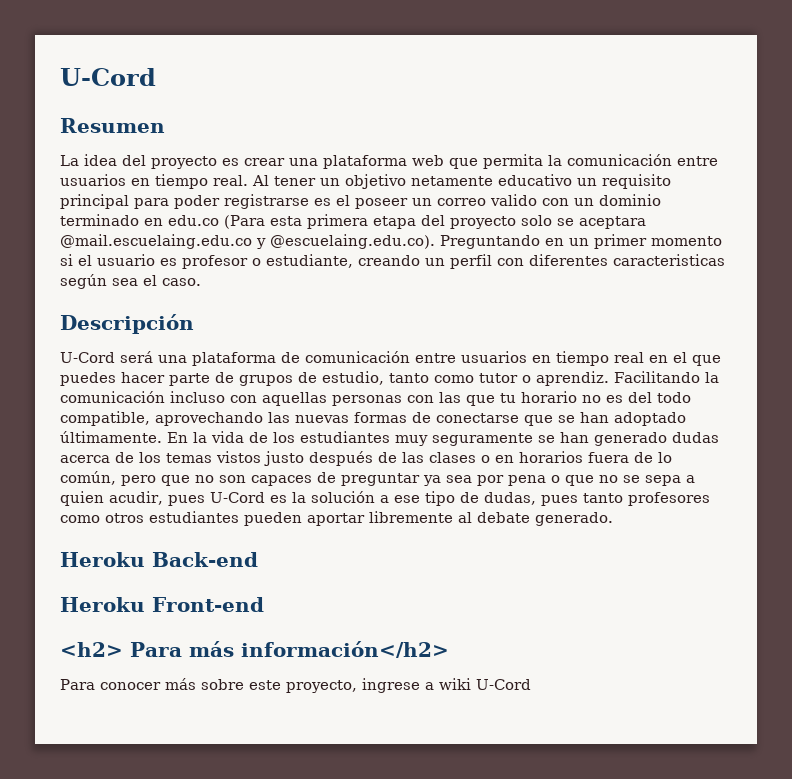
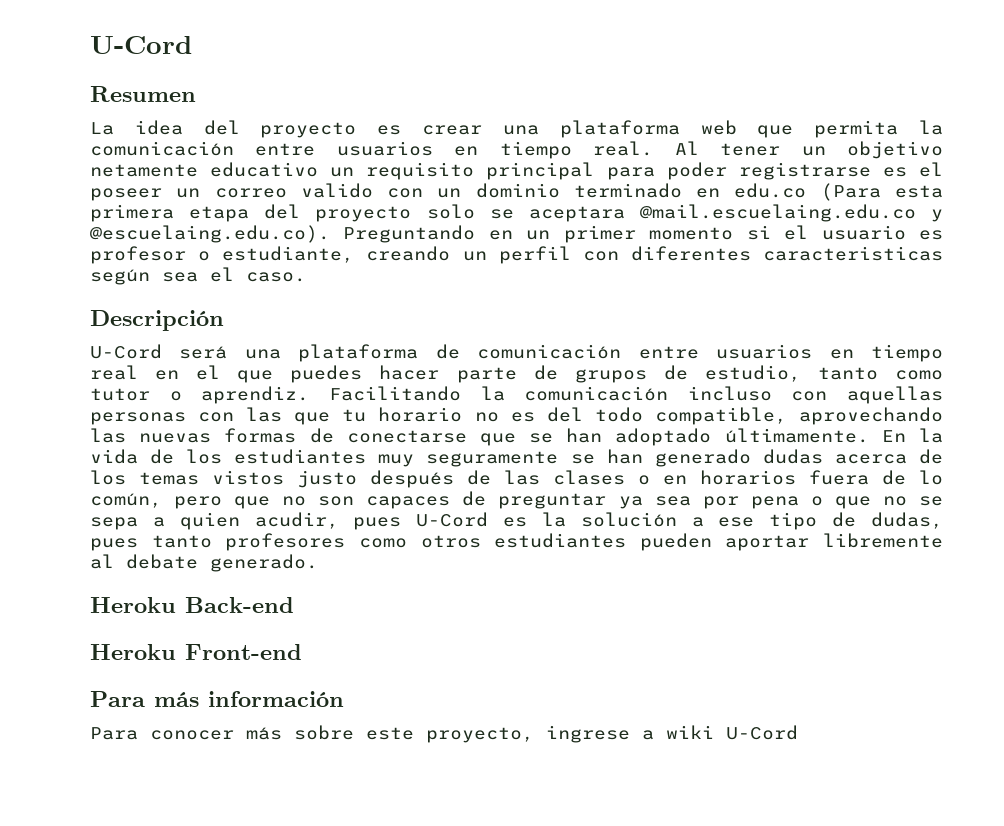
- <h2> Para más información</h2>
+ Para más información

